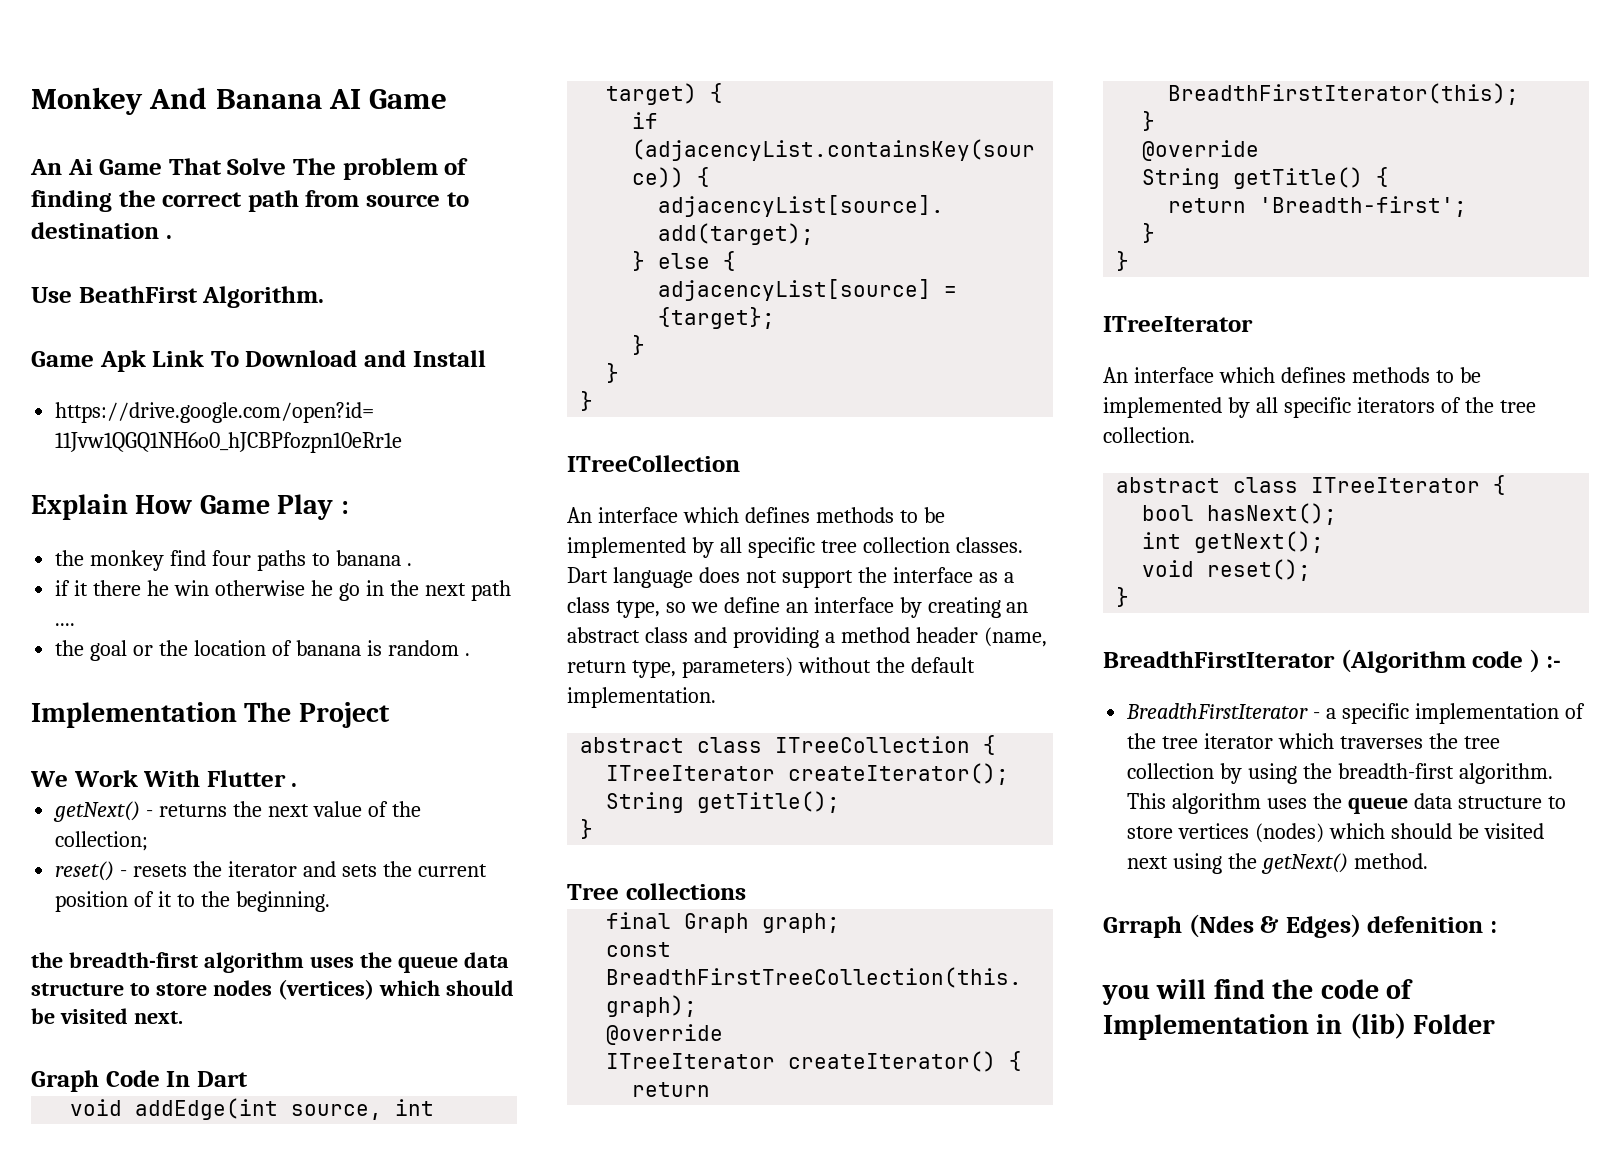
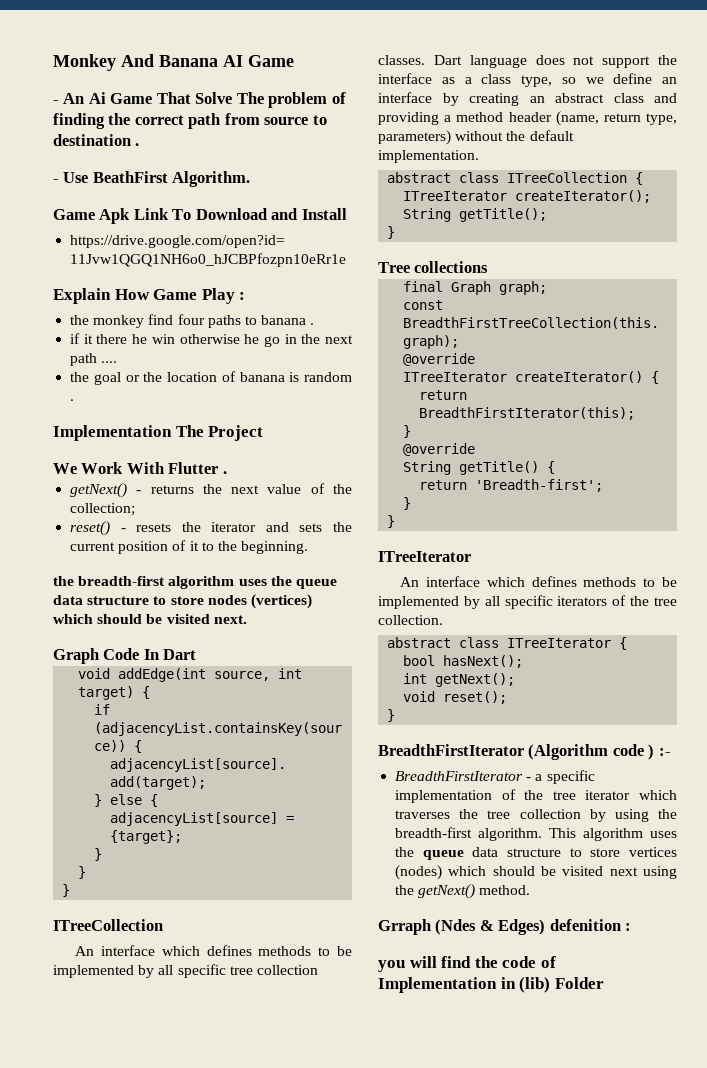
- An Ai Game That Solve The problem of finding the correct path from source to destination .
+ - An Ai Game That Solve The problem of finding the correct path from source to destination .
- Use BeathFirst Algorithm.
+ - Use BeathFirst Algorithm.

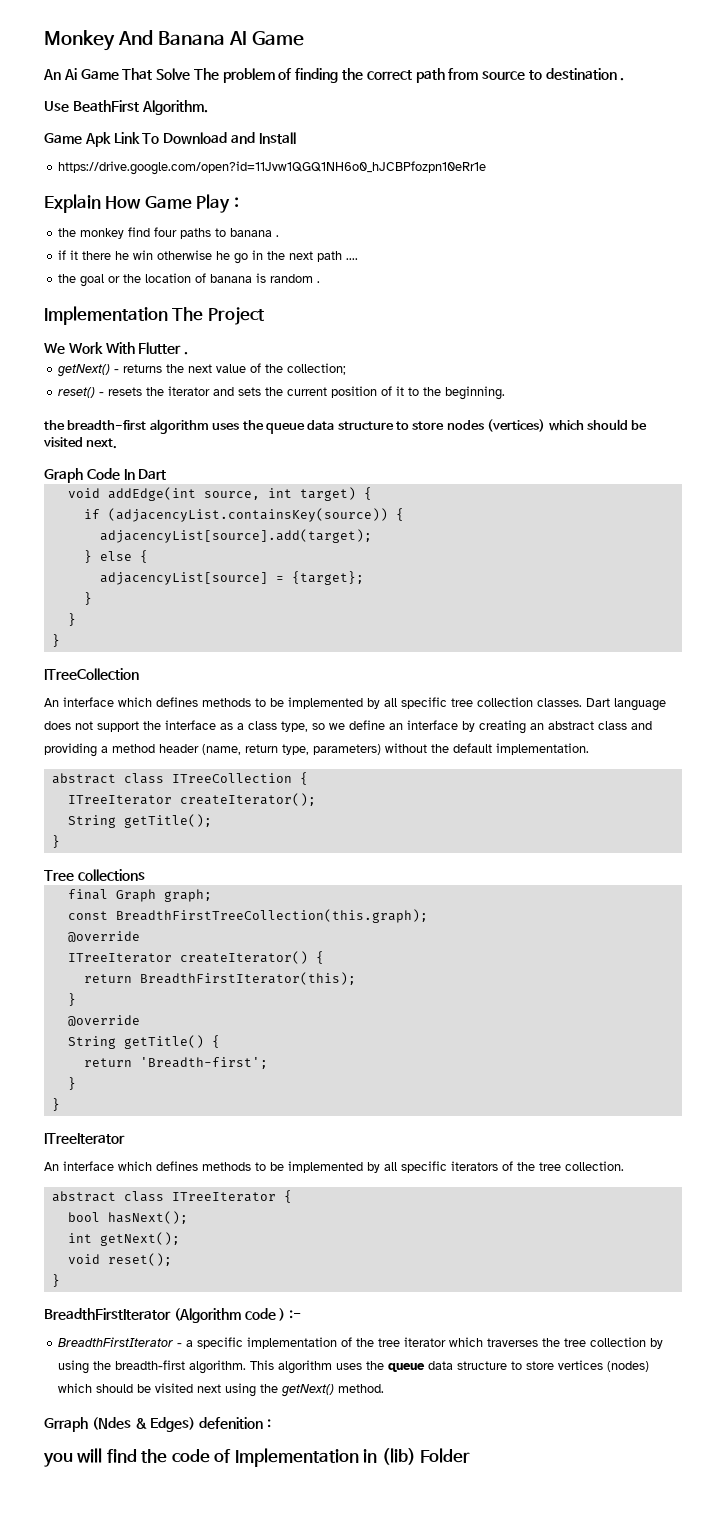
- - An Ai Game That Solve The problem of finding the correct path from source to destination .
+ An Ai Game That Solve The problem of finding the correct path from source to destination .
- - Use BeathFirst Algorithm.
+ Use BeathFirst Algorithm.

